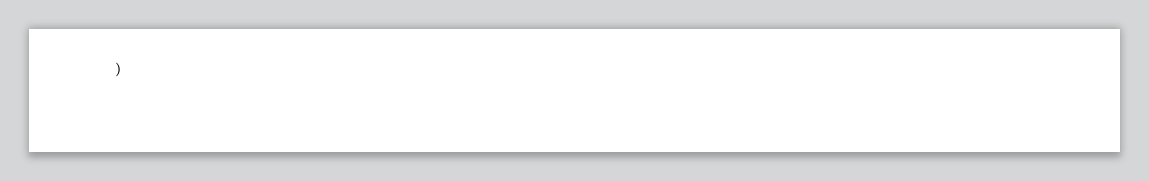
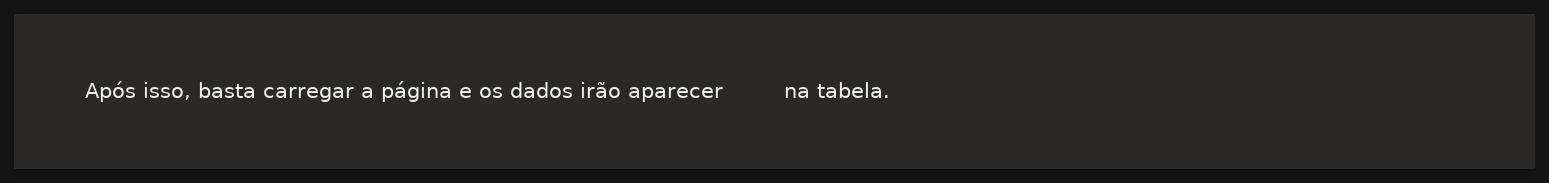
- )
+ Após isso, basta carregar a página e os dados irão aparecer na tabela.

